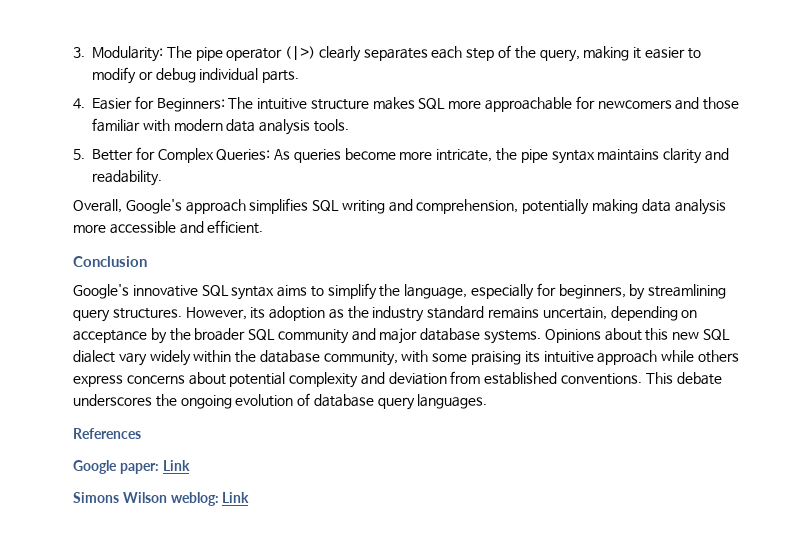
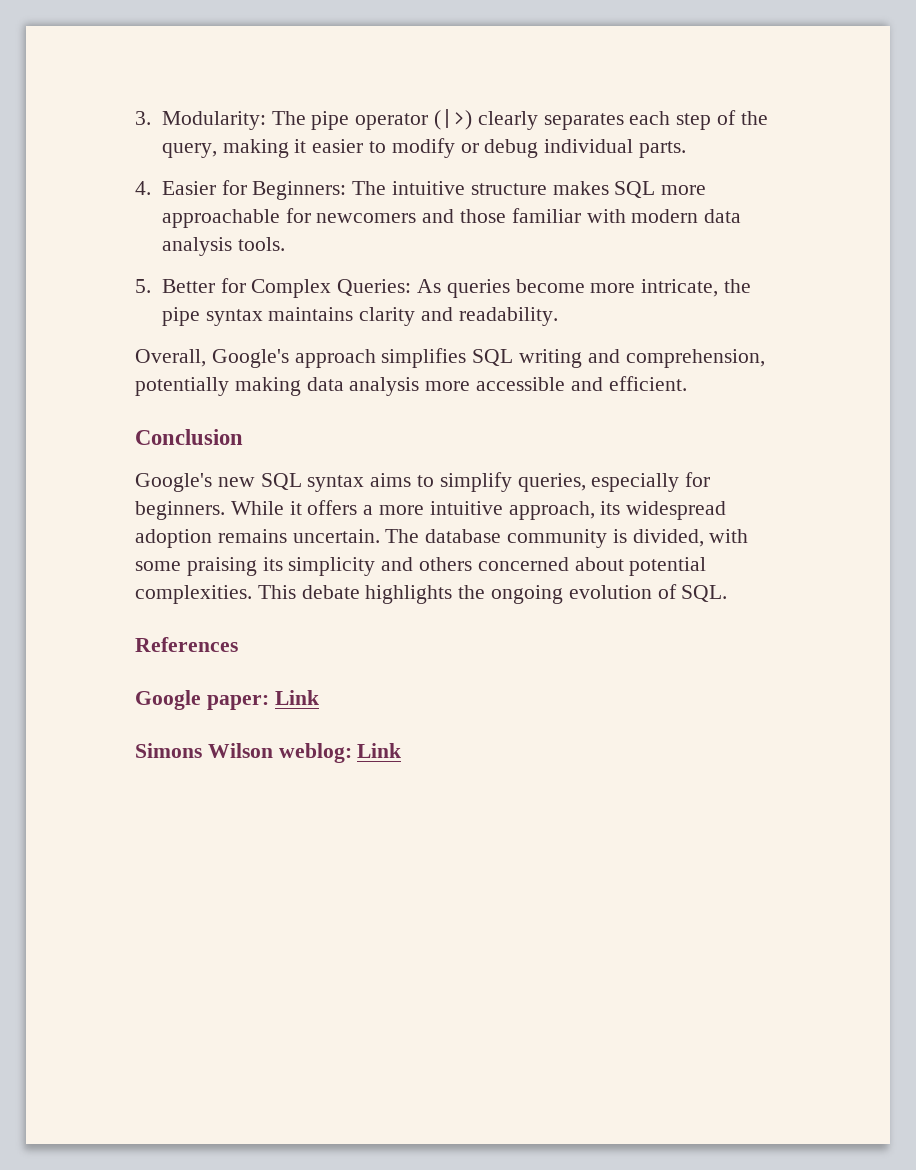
- Google's innovative SQL syntax aims to simplify the language, especially for beginners, by streamlining query structures. However, its adoption as the industry standard remains uncertain, depending on acceptance by the broader SQL community and major database systems. Opinions about this new SQL dialect vary widely within the database community, with some praising its intuitive approach while others express concerns about potential complexity and deviation from established conventions.
+ Google's new SQL syntax aims to simplify queries, especially for beginners. While it offers a more intuitive approach, its widespread adoption remains uncertain. The database community is divided, with some praising its simplicity and others concerned about potential complexities.
- This debate underscores the ongoing evolution of database query languages.
+ This debate highlights the ongoing evolution of SQL.

